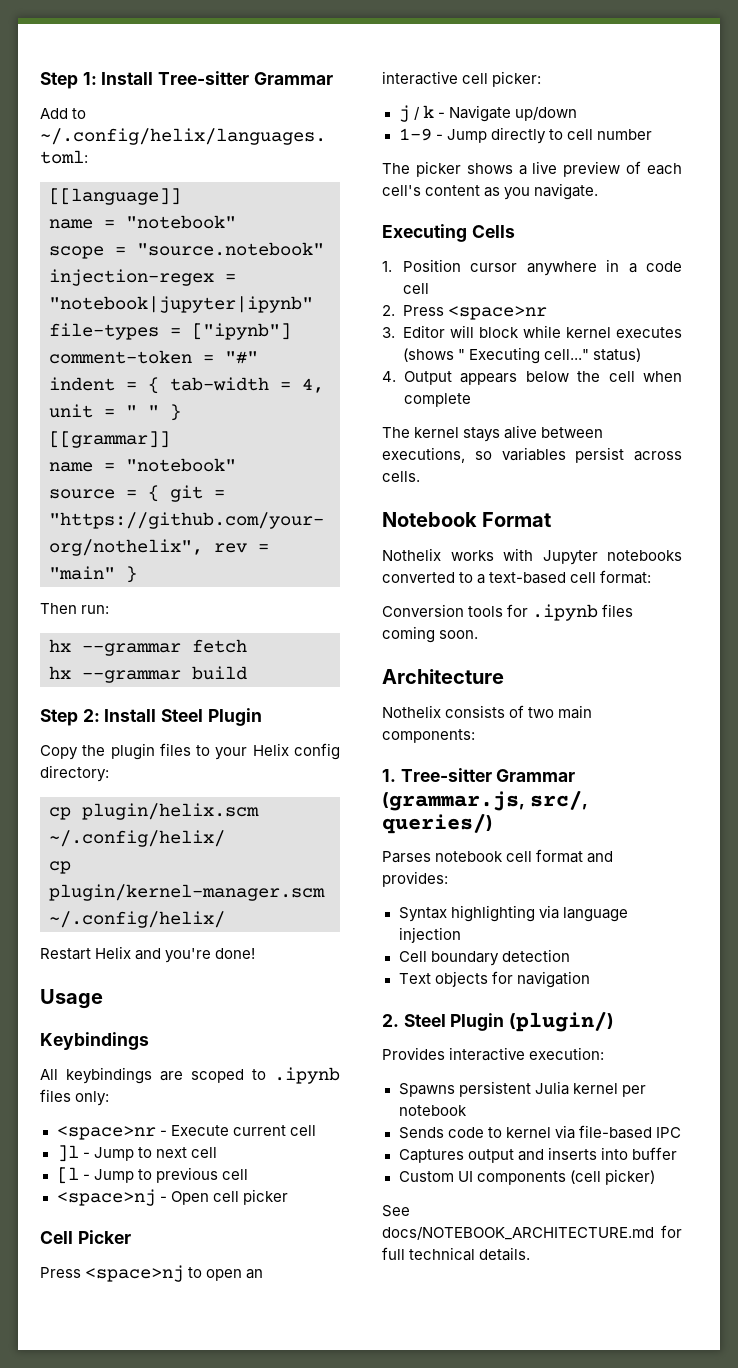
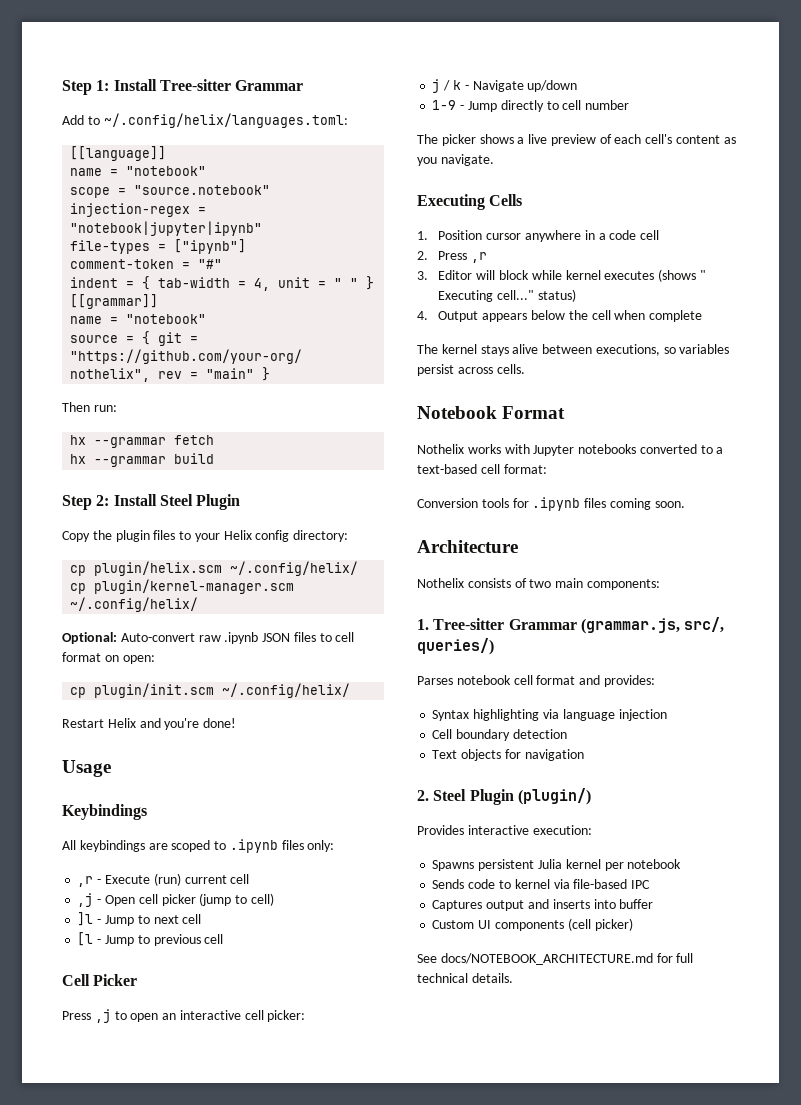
+ Optional: Auto-convert raw .ipynb JSON files to cell format on open:
+ cp plugin/init.scm ~/.config/helix/
- <space>nr - Execute current cell
+ ,r - Execute (run) current cell
+ ,j - Open cell picker (jump to cell)
- <space>nj - Open cell picker
- Press <space>nj to open an interactive cell picker:
+ Press ,j to open an interactive cell picker:
- 2. Press <space>nr
+ 2. Press ,r

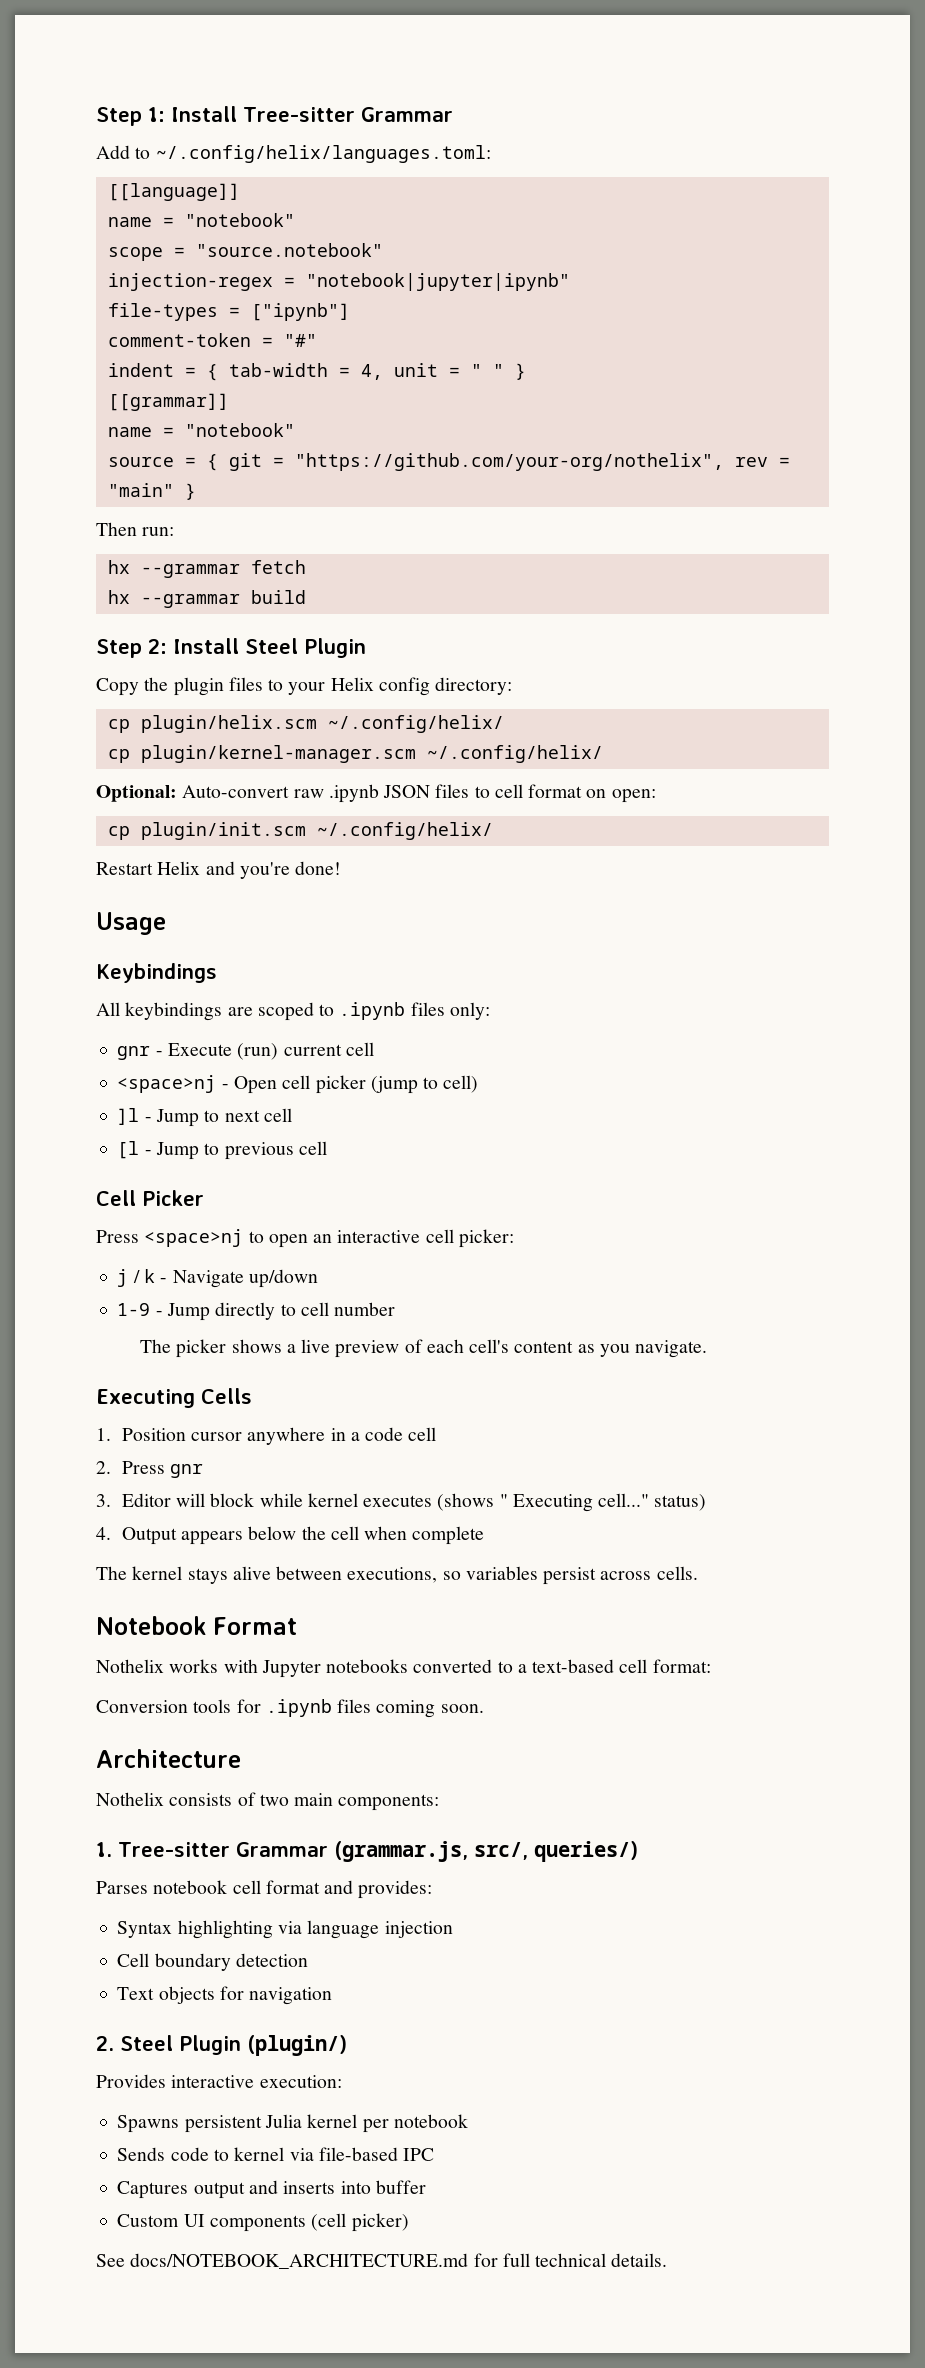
- ,r - Execute (run) current cell
+ gnr - Execute (run) current cell
- ,j - Open cell picker (jump to cell)
+ <space>nj - Open cell picker (jump to cell)
- Press ,j to open an interactive cell picker:
+ Press <space>nj to open an interactive cell picker:
- 2. Press ,r
+ 2. Press gnr

